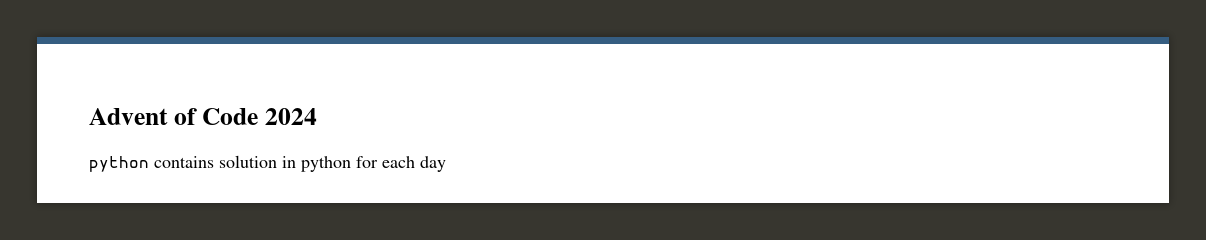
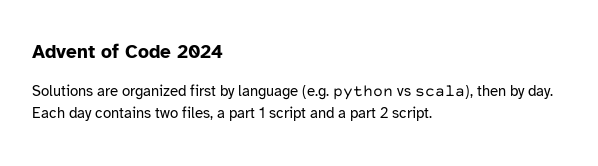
- python contains solution in python for each day
+ Solutions are organized first by language (e.g. python vs scala), then by day. Each day contains two files, a part 1 script and a part 2 script.

